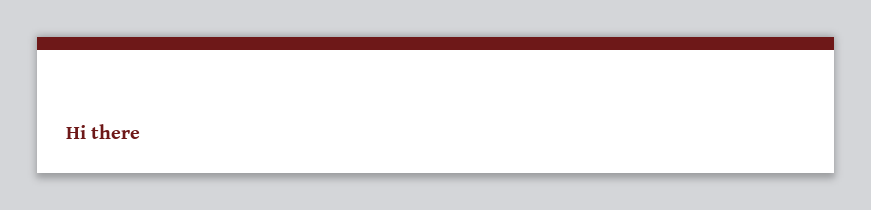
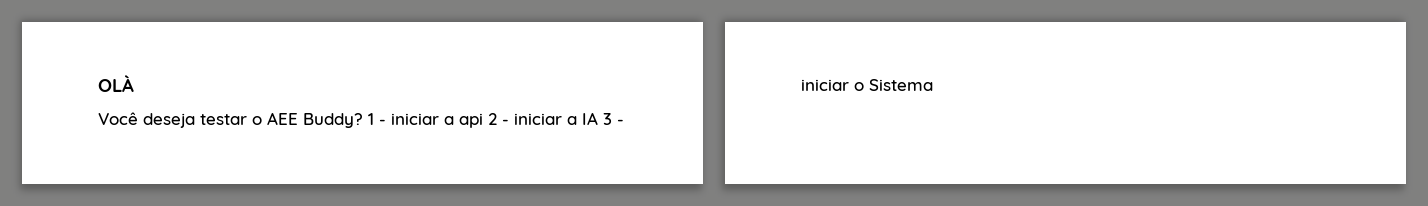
- Hi there
+ OLÀ
+ Você deseja testar o AEE Buddy? 1 - iniciar a api 2 - iniciar a IA 3 - iniciar o Sistema

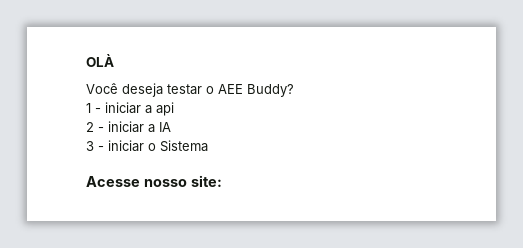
- Você deseja testar o AEE Buddy? 1 - iniciar a api 2 - iniciar a IA 3 - iniciar o Sistema
+ Você deseja testar o AEE Buddy?
+ 1 - iniciar a api
+ 2 - iniciar a IA
+ 3 - iniciar o Sistema
+ Acesse nosso site:

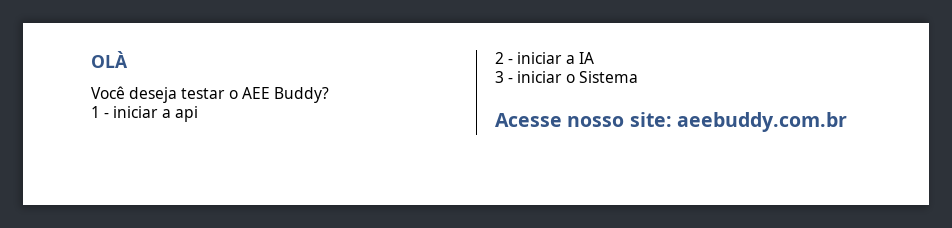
- Acesse nosso site:
+ Acesse nosso site: aeebuddy.com.br

